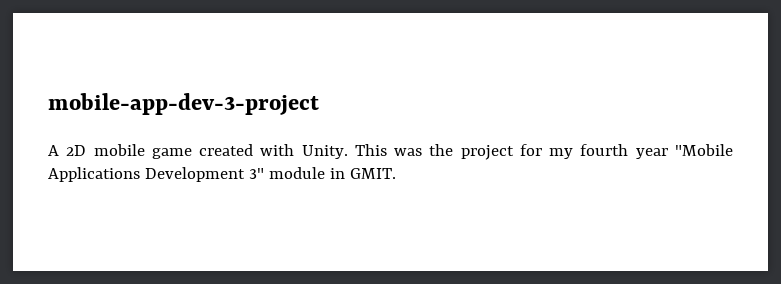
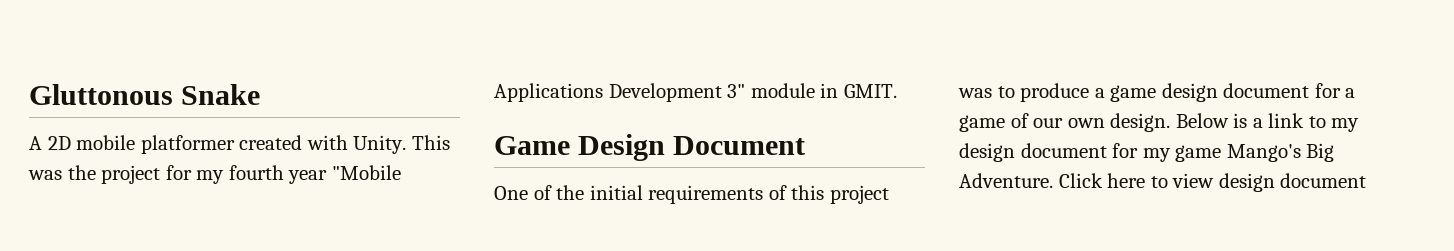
- mobile-app-dev-3-project
+ Gluttonous Snake
- A 2D mobile game created with Unity.
+ A 2D mobile platformer created with Unity.
+ Game Design Document
+ One of the initial requirements of this project was to produce a game design document for a game of our own design. Below is a link to my design document for my game Mango's Big Adventure. Click here to view design document

